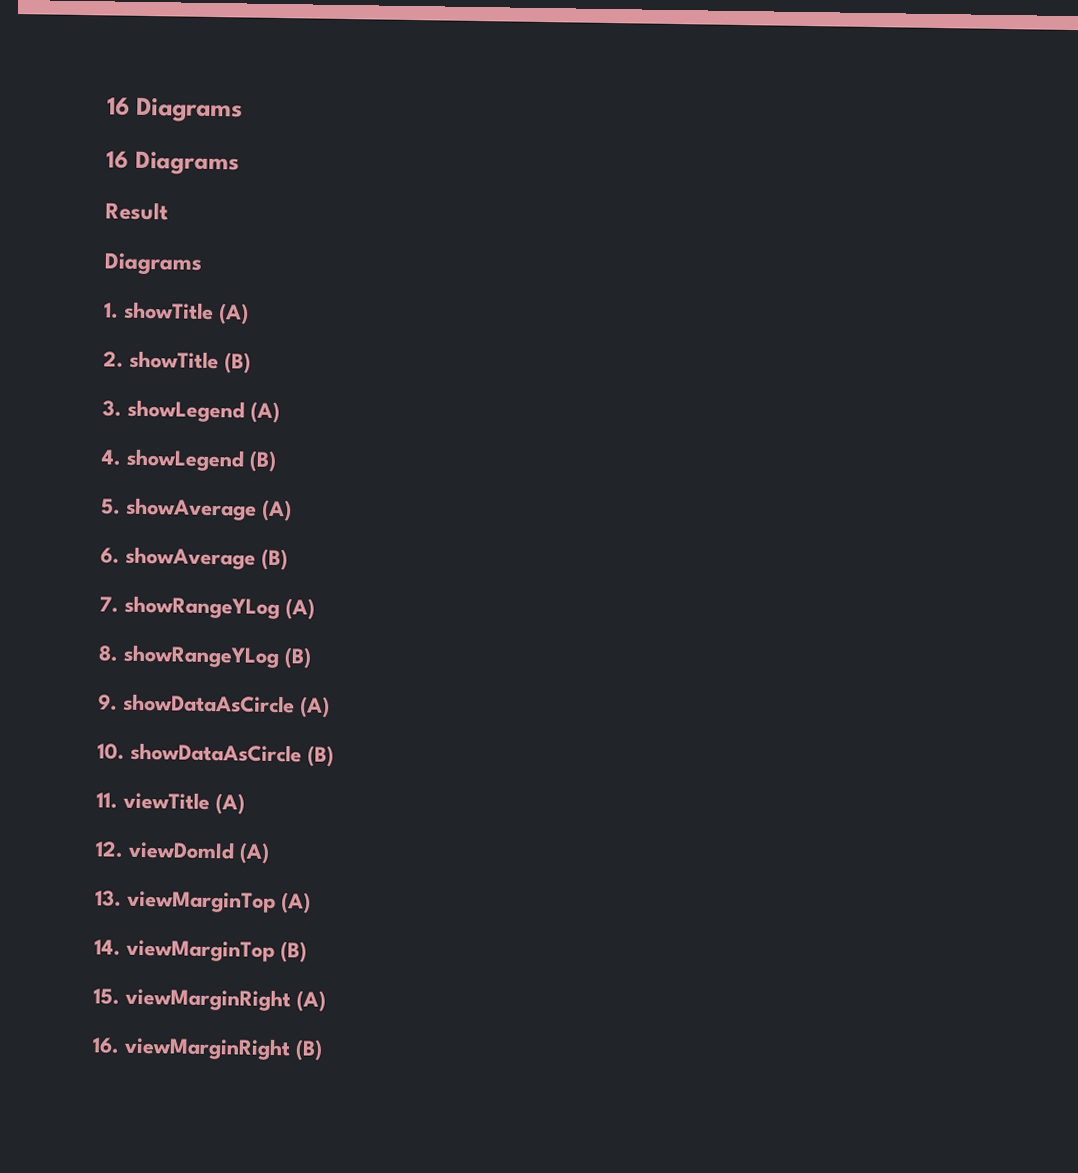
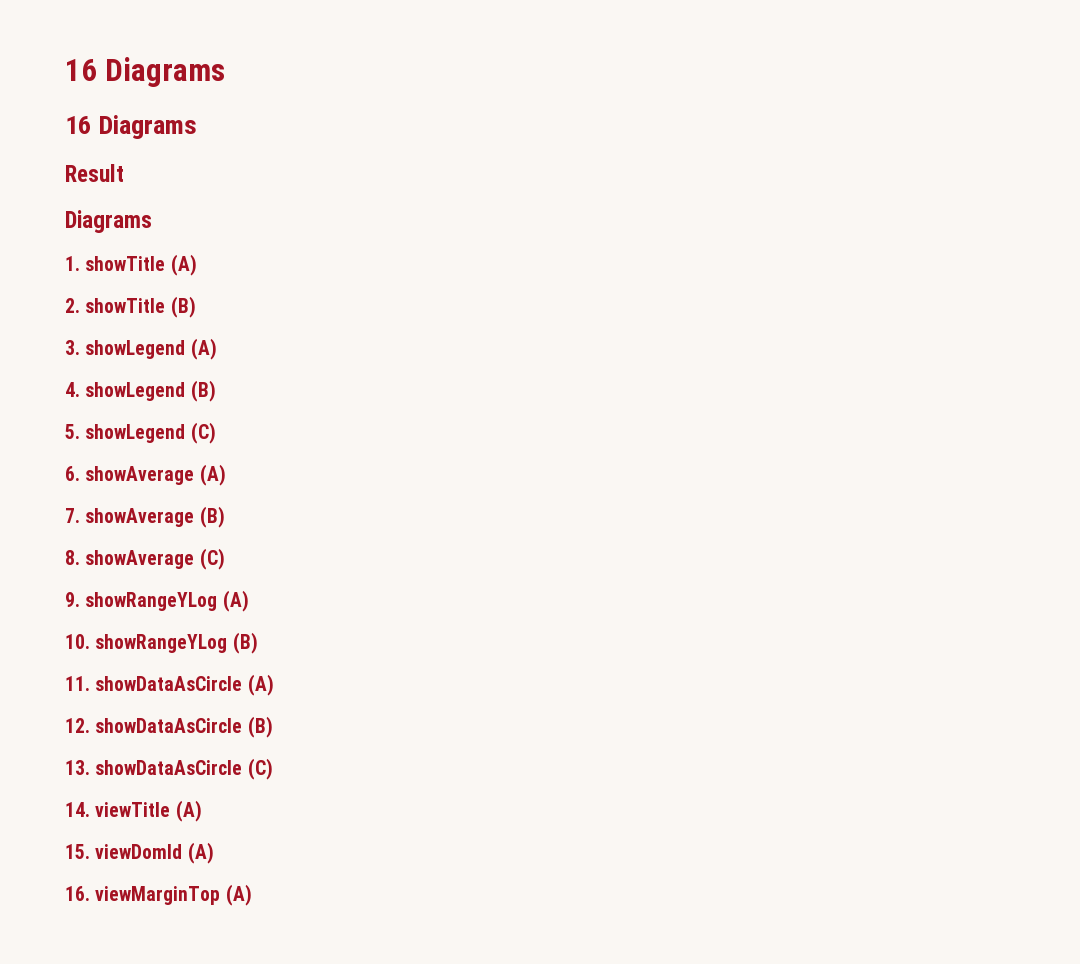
- 5. showAverage (A)
+ 5. showLegend (C)
+ 6. showAverage (A)
- 6. showAverage (B)
+ 7. showAverage (B)
- 7. showRangeYLog (A)
+ 8. showAverage (C)
+ 9. showRangeYLog (A)
- 8. showRangeYLog (B)
+ 10. showRangeYLog (B)
- 9. showDataAsCircle (A)
+ 11. showDataAsCircle (A)
- 10. showDataAsCircle (B)
+ 12. showDataAsCircle (B)
- 11. viewTitle (A)
+ 13. showDataAsCircle (C)
+ 14. viewTitle (A)
- 12. viewDomId (A)
+ 15. viewDomId (A)
- 13. viewMarginTop (A)
+ 16. viewMarginTop (A)
- 14. viewMarginTop (B)
- 15. viewMarginRight (A)
- 16. viewMarginRight (B)

